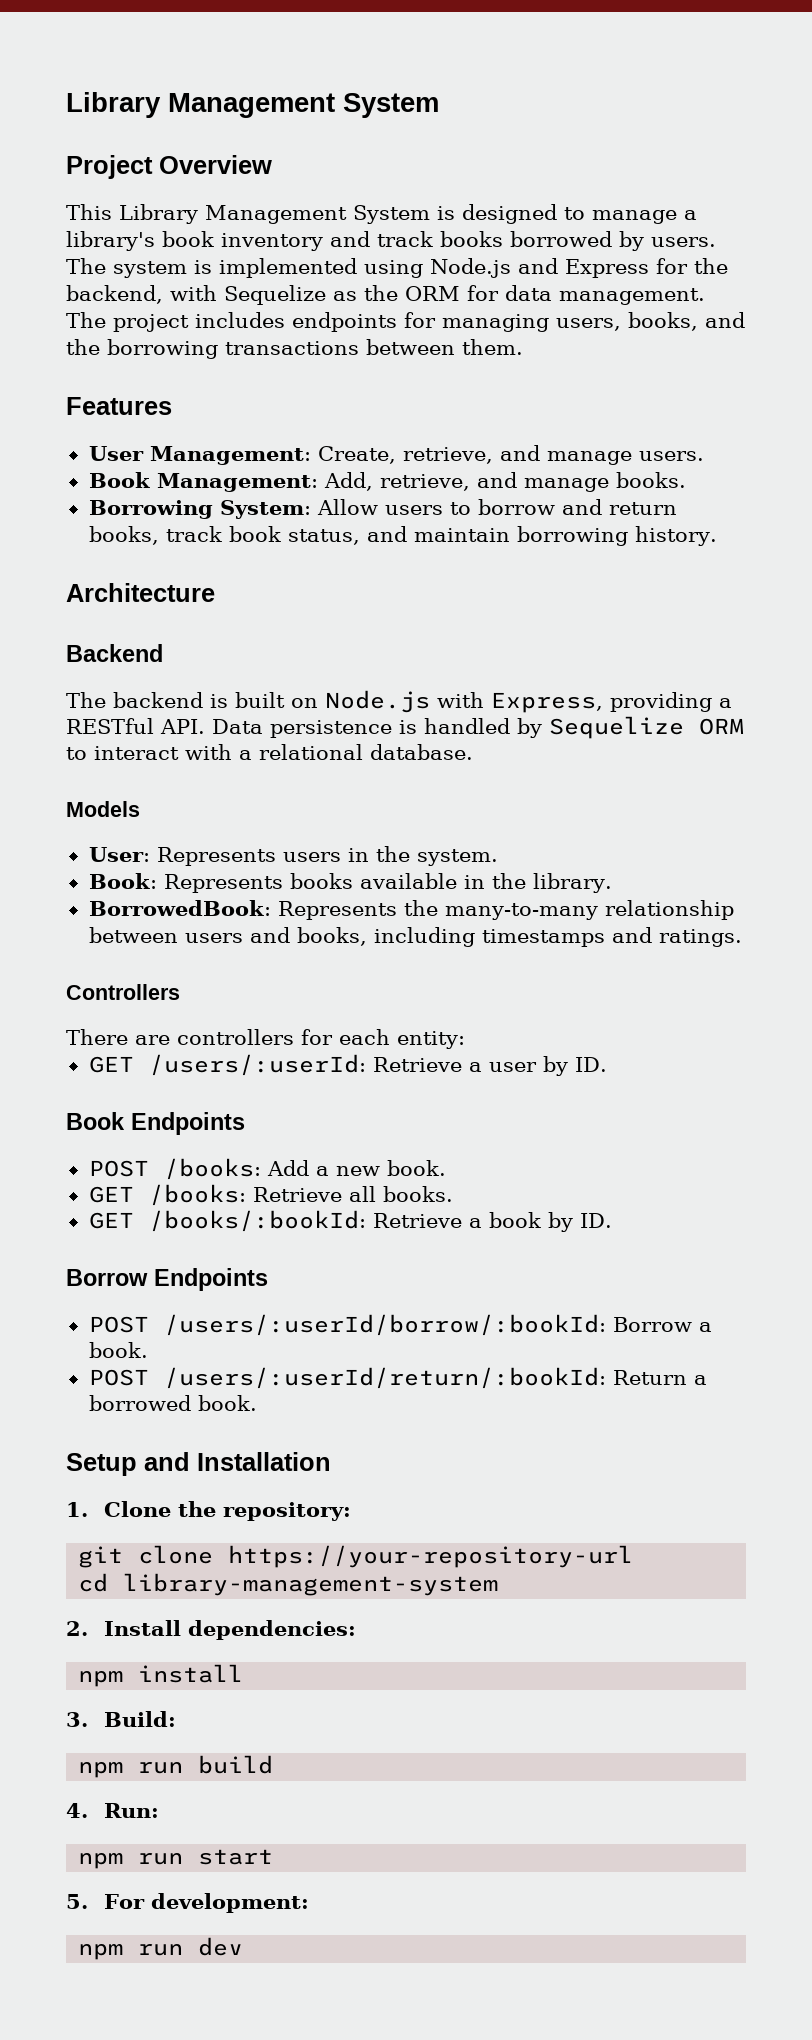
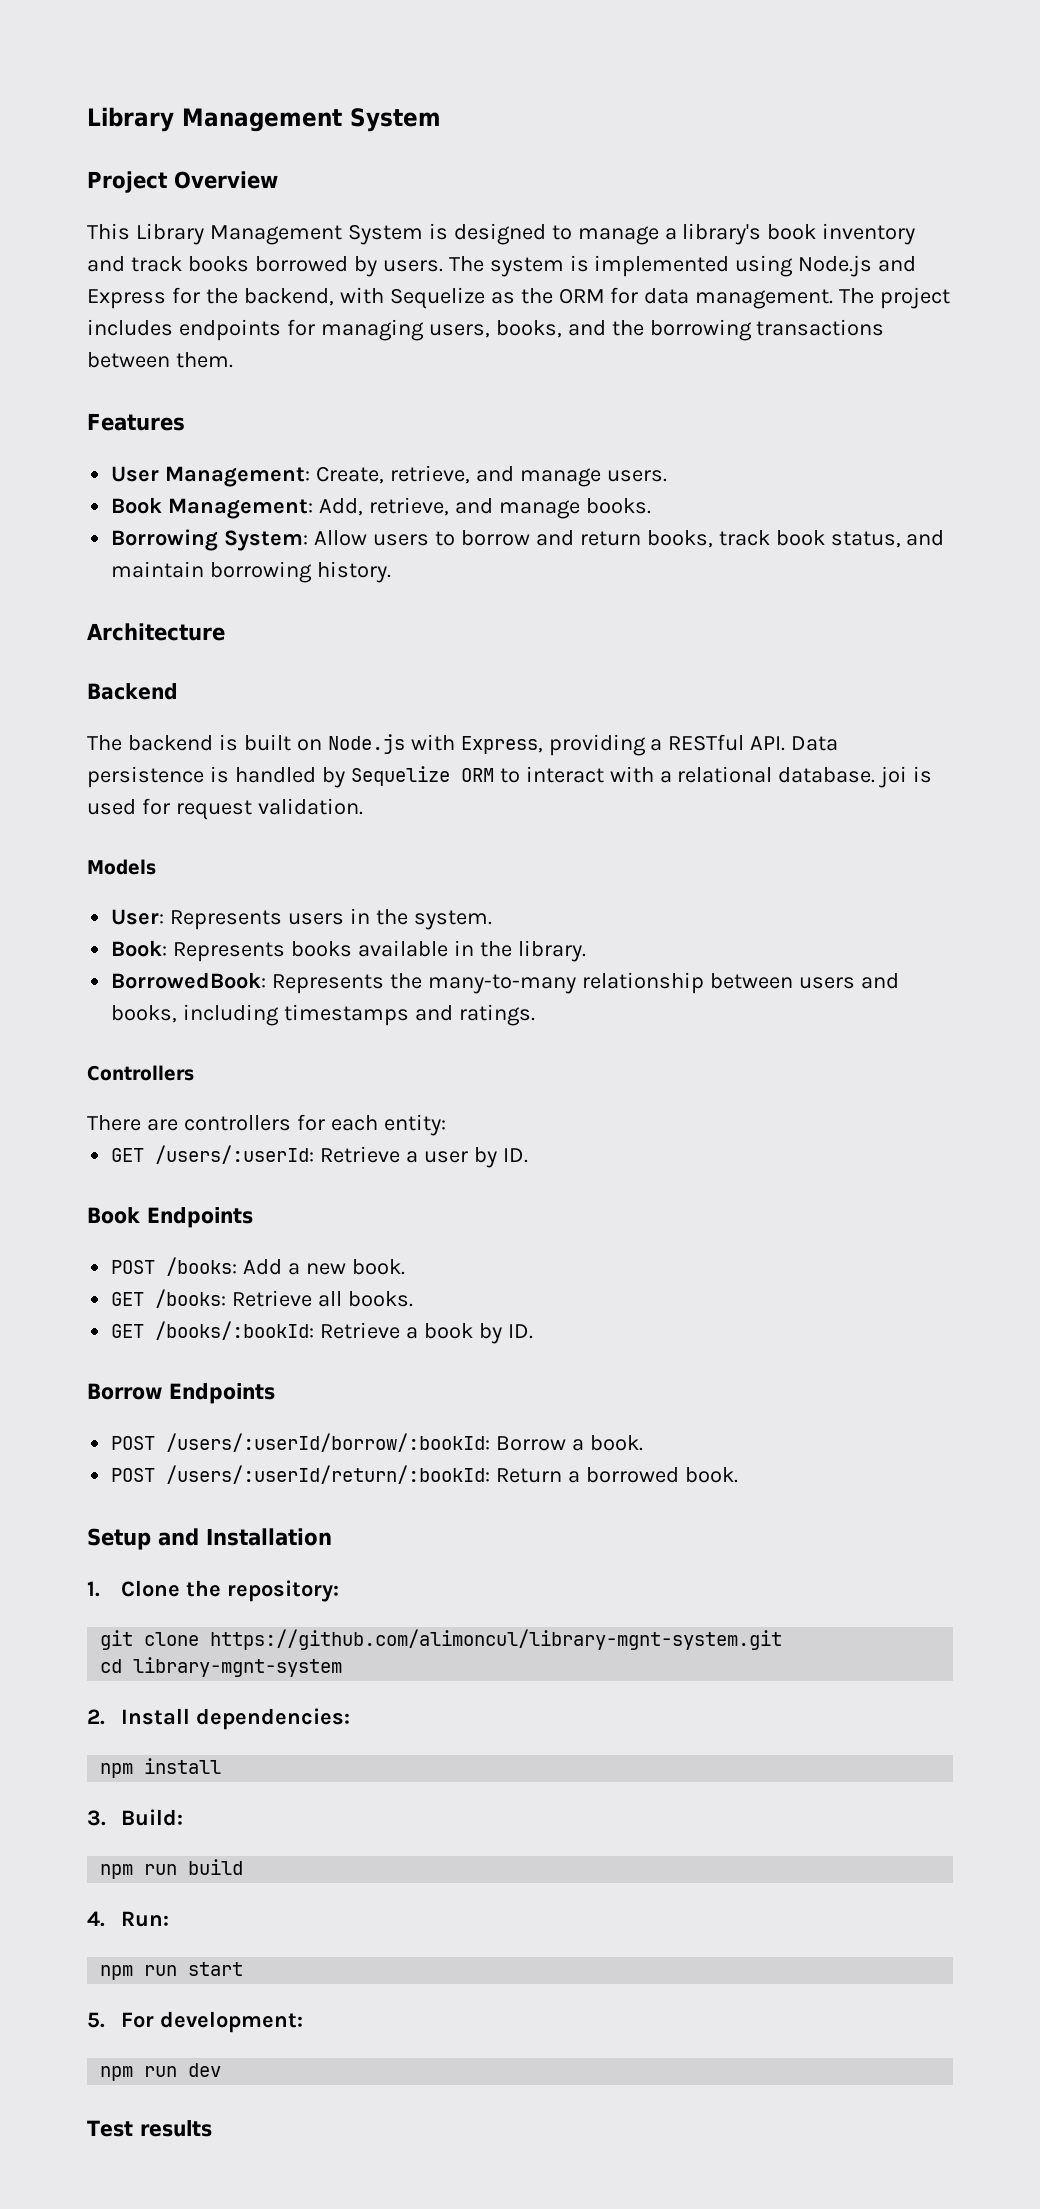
- The backend is built on Node.js with Express, providing a RESTful API. Data persistence is handled by Sequelize ORM to interact with a relational database.
+ The backend is built on Node.js with Express, providing a RESTful API. Data persistence is handled by Sequelize ORM to interact with a relational database. joi is used for request validation.
- git clone https://your-repository-url
+ git clone https://github.com/alimoncul/library-mgnt-system.git
- cd library-management-system
+ cd library-mgnt-system
+ Test results

